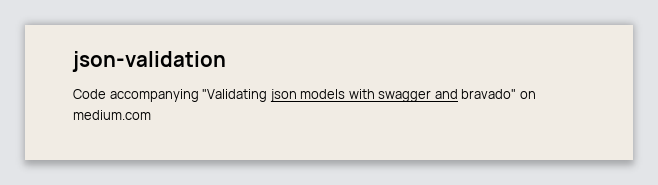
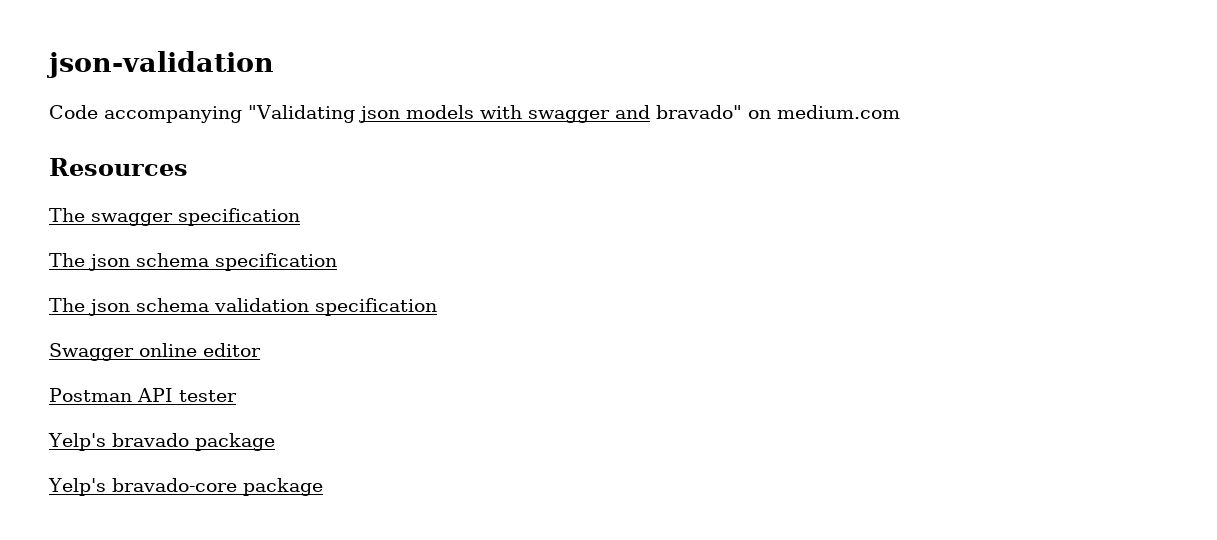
+ Resources
+ The swagger specification
+ The json schema specification
+ The json schema validation specification
+ Swagger online editor
+ Postman API tester
+ Yelp's bravado package
+ Yelp's bravado-core package

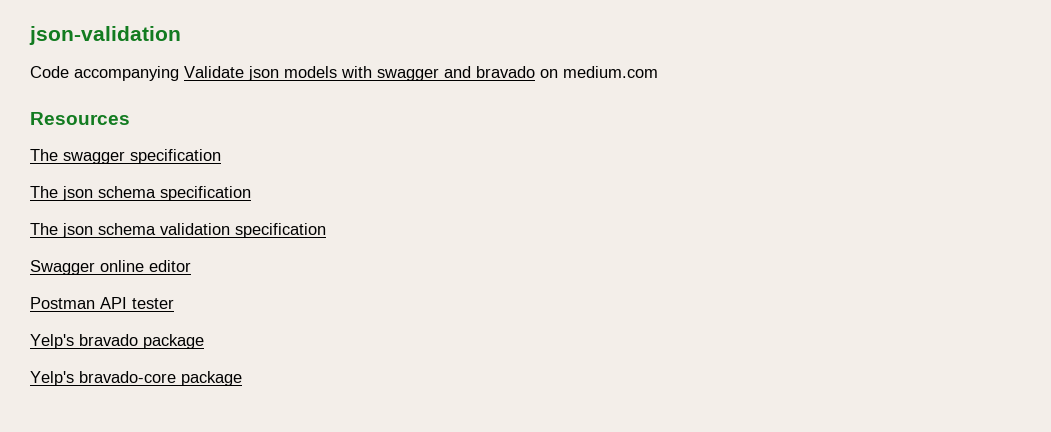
- Code accompanying "Validating json models with swagger and bravado" on medium.com
+ Code accompanying Validate json models with swagger and bravado on medium.com

